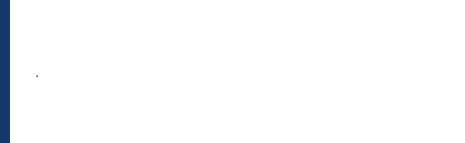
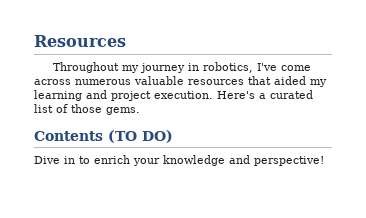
- .
+ Resources
+ Throughout my journey in robotics, I've come across numerous valuable resources that aided my learning and project execution. Here's a curated list of those gems.
+ Contents (TO DO)
+ Dive in to enrich your knowledge and perspective!

